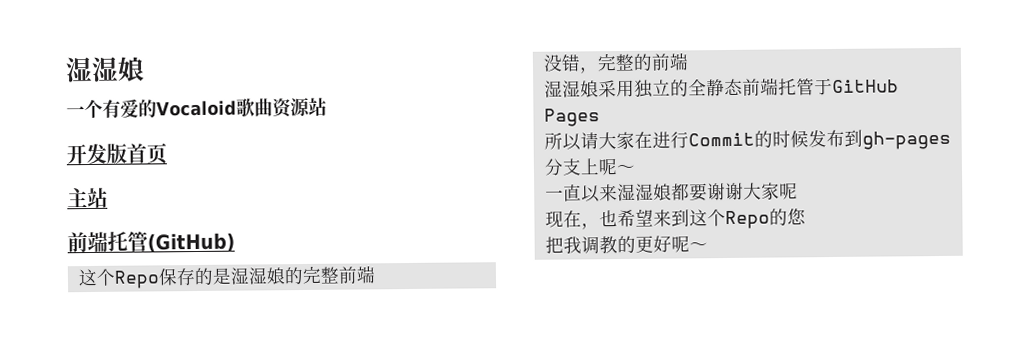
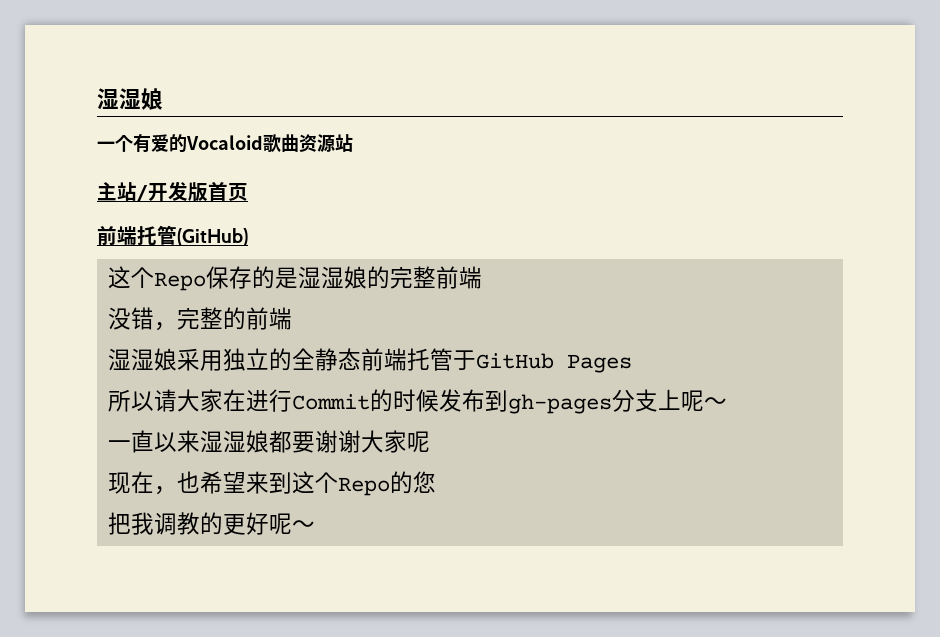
- 开发版首页
+ 主站/开发版首页
- 主站

